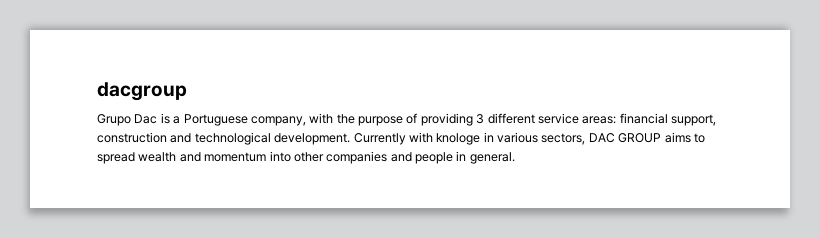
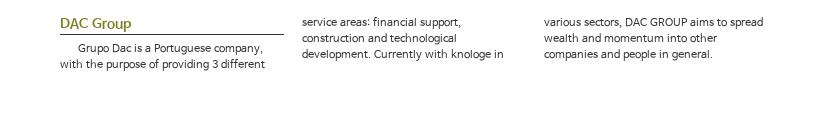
- dacgroup
+ DAC Group

